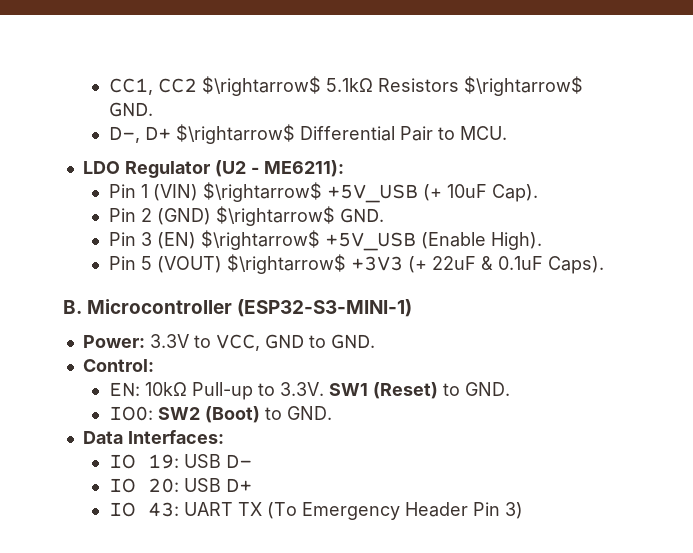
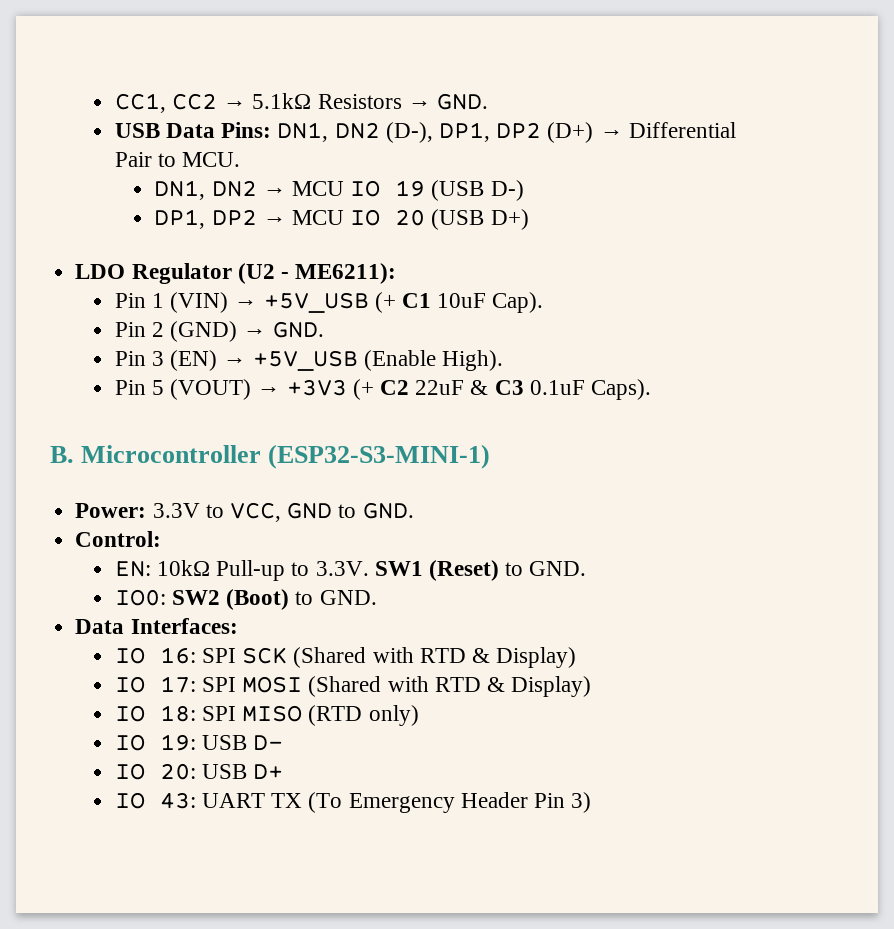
- CC1, CC2 $\rightarrow$ 5.1kΩ Resistors $\rightarrow$ GND.
- D-, D+ $\rightarrow$ Differential Pair to MCU.
+ CC1, CC2 → 5.1kΩ Resistors → GND.
+ USB Data Pins: DN1, DN2 (D-), DP1, DP2 (D+) → Differential Pair to MCU.
+ DN1, DN2 → MCU IO 19 (USB D-)
+ DP1, DP2 → MCU IO 20 (USB D+)
- Pin 1 (VIN) $\rightarrow$ +5V_USB (+ 10uF Cap).
+ Pin 1 (VIN) → +5V_USB (+ C1 10uF Cap).
- Pin 2 (GND) $\rightarrow$ GND.
+ Pin 2 (GND) → GND.
- Pin 3 (EN) $\rightarrow$ +5V_USB (Enable High).
+ Pin 3 (EN) → +5V_USB (Enable High).
- Pin 5 (VOUT) $\rightarrow$ +3V3 (+ 22uF & 0.1uF Caps).
+ Pin 5 (VOUT) → +3V3 (+ C2 22uF & C3 0.1uF Caps).
+ IO 16: SPI SCK (Shared with RTD & Display)
+ IO 17: SPI MOSI (Shared with RTD & Display)
+ IO 18: SPI MISO (RTD only)

